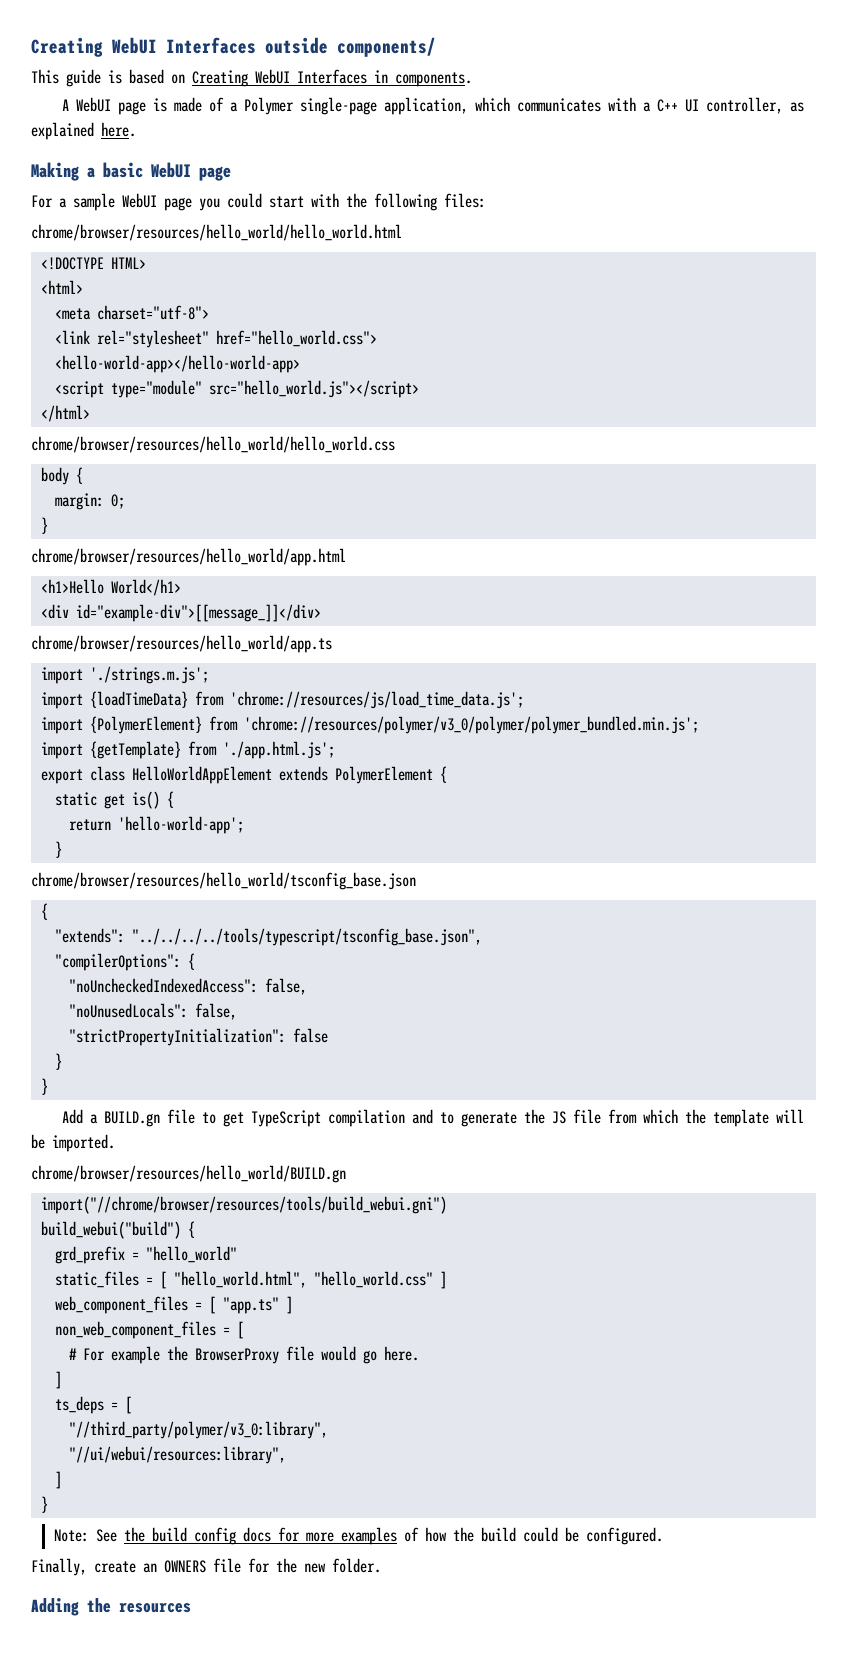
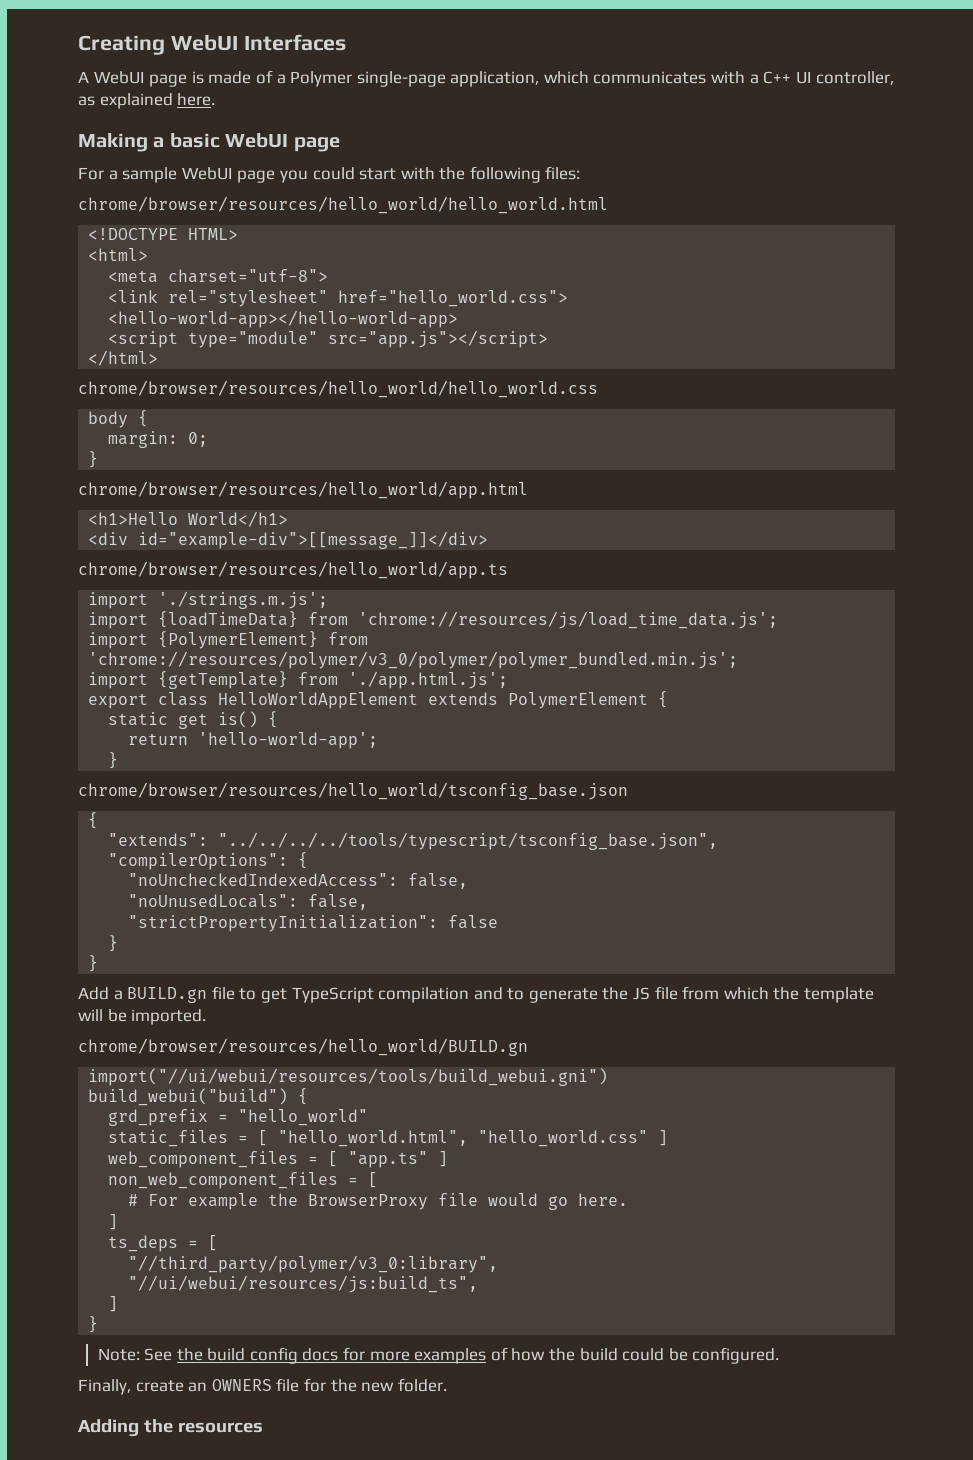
- Creating WebUI Interfaces outside components/
- This guide is based on Creating WebUI Interfaces in components.
+ Creating WebUI Interfaces
- <script type="module" src="hello_world.js"></script>
+ <script type="module" src="app.js"></script>
- import("//chrome/browser/resources/tools/build_webui.gni")
+ import("//ui/webui/resources/tools/build_webui.gni")
- "//ui/webui/resources:library",
+ "//ui/webui/resources/js:build_ts",

